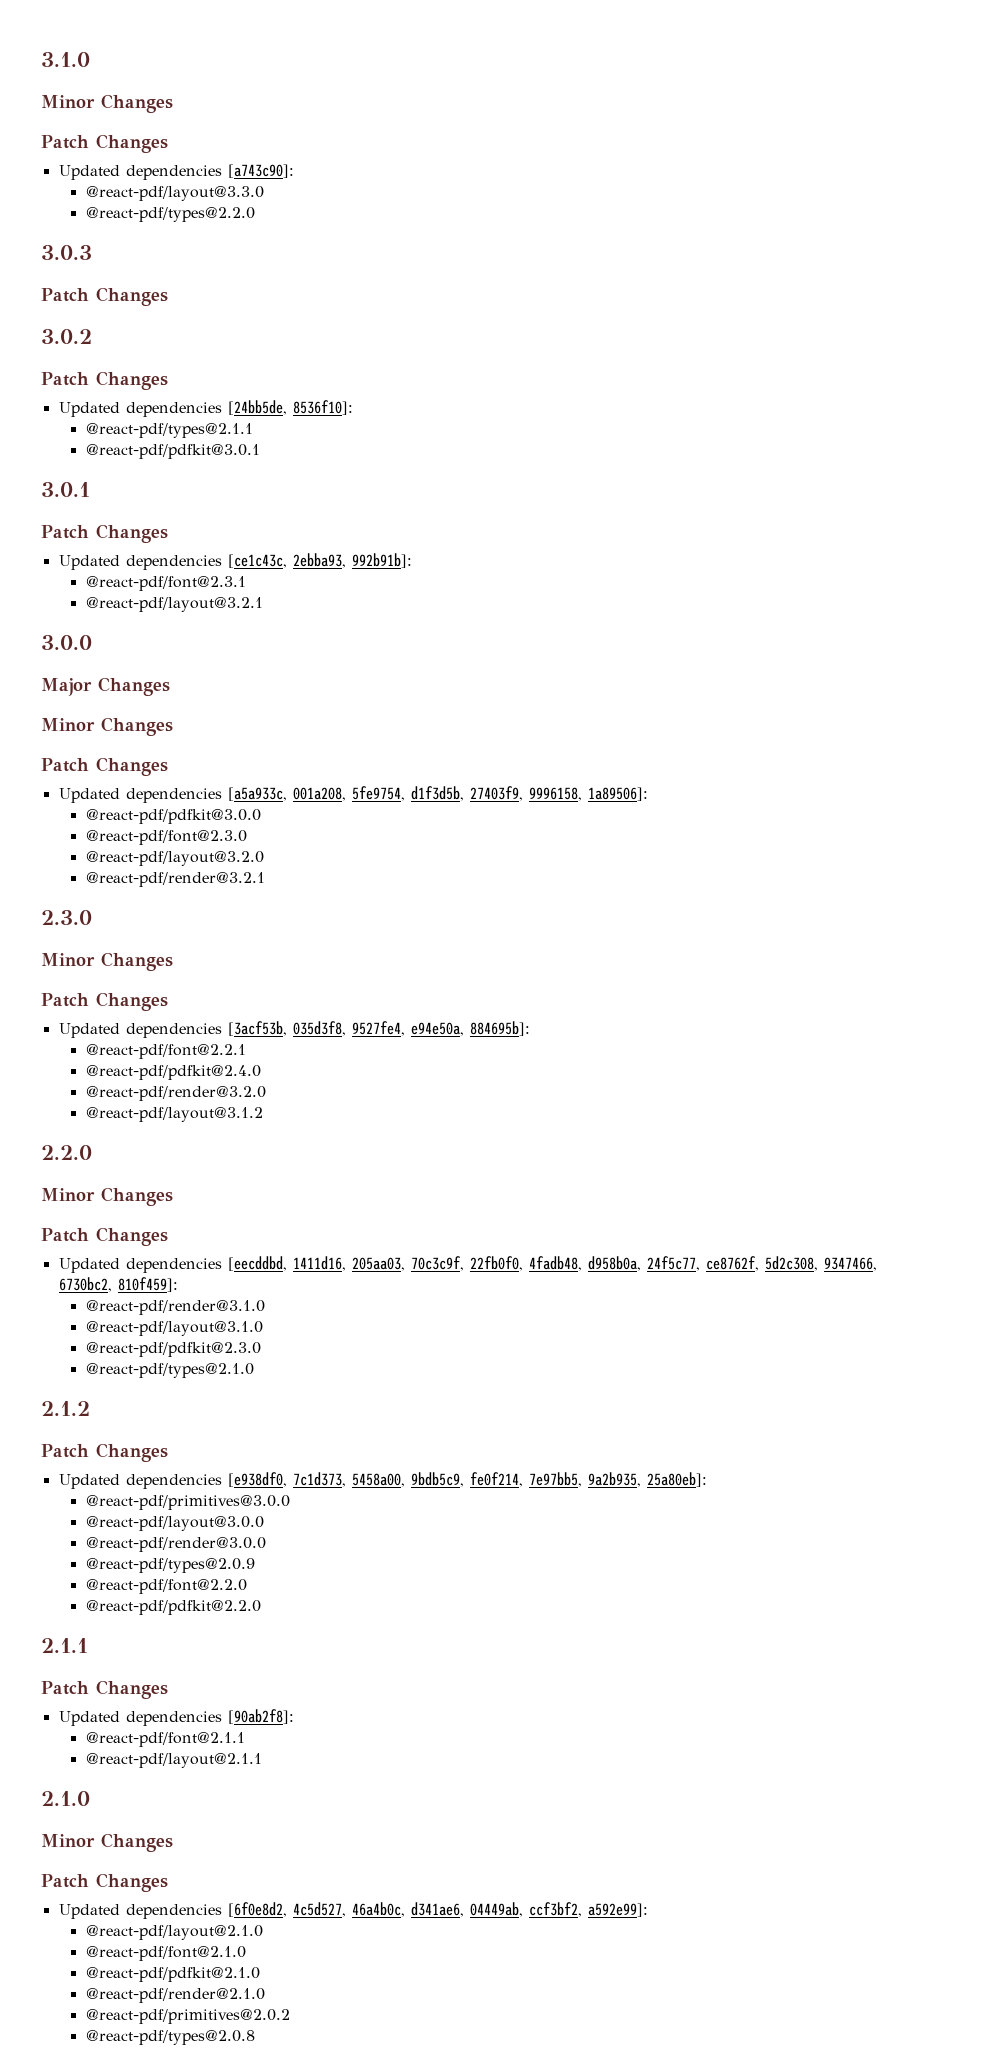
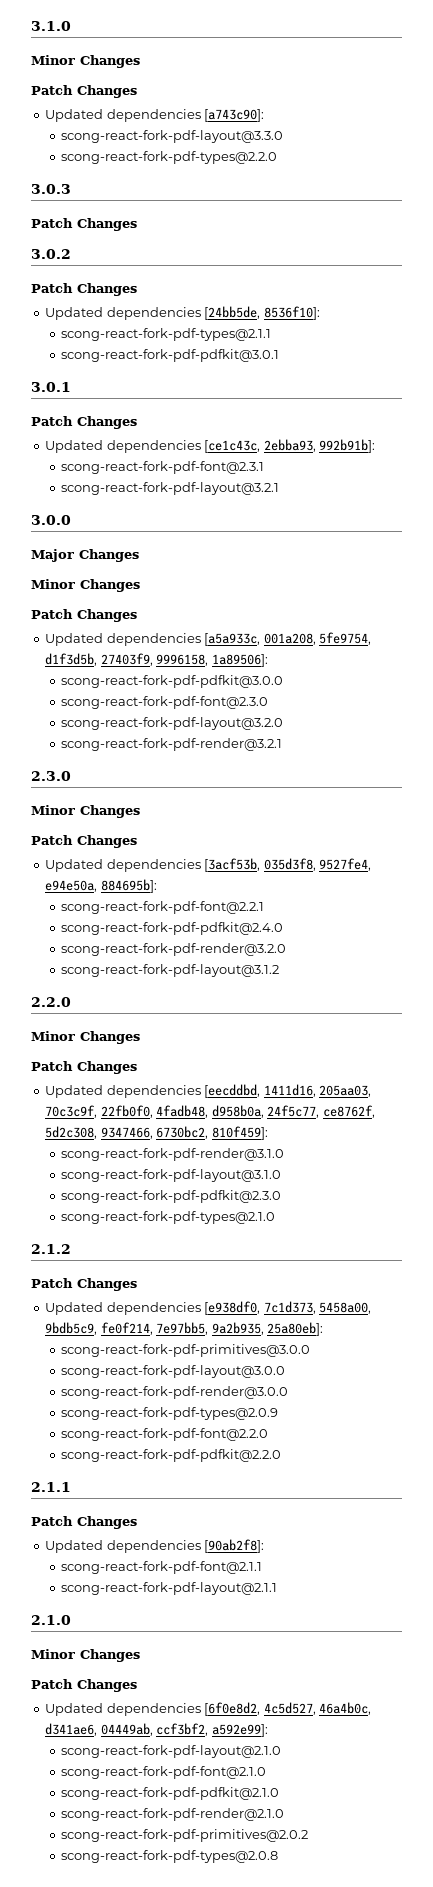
- @react-pdf/layout@3.3.0
- @react-pdf/types@2.2.0
+ scong-react-fork-pdf-layout@3.3.0
+ scong-react-fork-pdf-types@2.2.0
- @react-pdf/types@2.1.1
- @react-pdf/pdfkit@3.0.1
+ scong-react-fork-pdf-types@2.1.1
+ scong-react-fork-pdf-pdfkit@3.0.1
- @react-pdf/font@2.3.1
- @react-pdf/layout@3.2.1
+ scong-react-fork-pdf-font@2.3.1
+ scong-react-fork-pdf-layout@3.2.1
- @react-pdf/pdfkit@3.0.0
- @react-pdf/font@2.3.0
- @react-pdf/layout@3.2.0
- @react-pdf/render@3.2.1
+ scong-react-fork-pdf-pdfkit@3.0.0
+ scong-react-fork-pdf-font@2.3.0
+ scong-react-fork-pdf-layout@3.2.0
+ scong-react-fork-pdf-render@3.2.1
- @react-pdf/font@2.2.1
- @react-pdf/pdfkit@2.4.0
- @react-pdf/render@3.2.0
- @react-pdf/layout@3.1.2
+ scong-react-fork-pdf-font@2.2.1
+ scong-react-fork-pdf-pdfkit@2.4.0
+ scong-react-fork-pdf-render@3.2.0
+ scong-react-fork-pdf-layout@3.1.2
- @react-pdf/render@3.1.0
- @react-pdf/layout@3.1.0
- @react-pdf/pdfkit@2.3.0
- @react-pdf/types@2.1.0
+ scong-react-fork-pdf-render@3.1.0
+ scong-react-fork-pdf-layout@3.1.0
+ scong-react-fork-pdf-pdfkit@2.3.0
+ scong-react-fork-pdf-types@2.1.0
- @react-pdf/primitives@3.0.0
- @react-pdf/layout@3.0.0
- @react-pdf/render@3.0.0
- @react-pdf/types@2.0.9
- @react-pdf/font@2.2.0
- @react-pdf/pdfkit@2.2.0
+ scong-react-fork-pdf-primitives@3.0.0
+ scong-react-fork-pdf-layout@3.0.0
+ scong-react-fork-pdf-render@3.0.0
+ scong-react-fork-pdf-types@2.0.9
+ scong-react-fork-pdf-font@2.2.0
+ scong-react-fork-pdf-pdfkit@2.2.0
- @react-pdf/font@2.1.1
- @react-pdf/layout@2.1.1
+ scong-react-fork-pdf-font@2.1.1
+ scong-react-fork-pdf-layout@2.1.1
- @react-pdf/layout@2.1.0
- @react-pdf/font@2.1.0
- @react-pdf/pdfkit@2.1.0
- @react-pdf/render@2.1.0
- @react-pdf/primitives@2.0.2
- @react-pdf/types@2.0.8
+ scong-react-fork-pdf-layout@2.1.0
+ scong-react-fork-pdf-font@2.1.0
+ scong-react-fork-pdf-pdfkit@2.1.0
+ scong-react-fork-pdf-render@2.1.0
+ scong-react-fork-pdf-primitives@2.0.2
+ scong-react-fork-pdf-types@2.0.8

